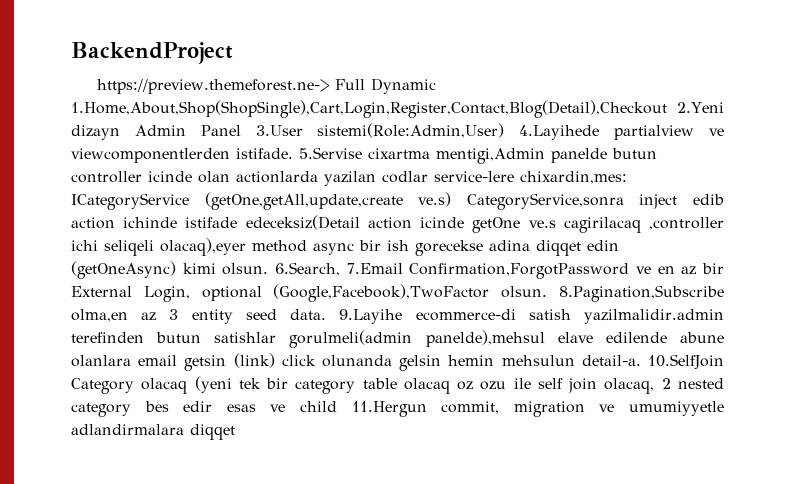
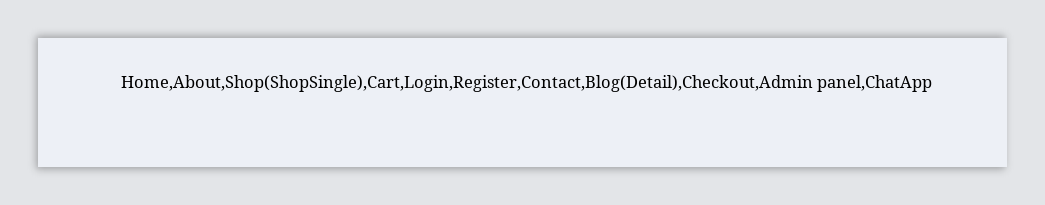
- BackendProject
- https://preview.themeforest.ne-> Full Dynamic 1.Home,About,Shop(ShopSingle),Cart,Login,Register,Contact,Blog(Detail),Checkout 2.Yeni dizayn Admin Panel 3.User sistemi(Role:Admin,User) 4.Layihede partialview ve viewcomponentlerden istifade. 5.Servise cixartma mentigi,Admin panelde butun controller icinde olan actionlarda yazilan codlar service-lere chixardin,mes: ICategoryService (getOne,getAll,update,create ve.s) CategoryService,sonra inject edib action ichinde istifade edeceksiz(Detail action icinde getOne ve.s cagirilacaq ,controller ichi seliqeli olacaq),eyer method async bir ish gorecekse adina diqqet edin (getOneAsync) kimi olsun. 6.Search, 7.Email Confirmation,ForgotPassword ve en az bir External Login, optional (Google,Facebook),TwoFactor olsun. 8.Pagination,Subscribe olma,en az 3 entity seed data. 9.Layihe ecommerce-di satish yazilmalidir.admin terefinden butun satishlar gorulmeli(admin panelde),mehsul elave edilende abune olanlara email getsin (link) click olunanda gelsin hemin mehsulun detail-a. 10.SelfJoin Category olacaq (yeni tek bir category table olacaq oz ozu ile self join olacaq, 2 nested category bes edir esas ve child 11.Hergun commit, migration ve umumiyyetle adlandirmalara diqqet
+ Home,About,Shop(ShopSingle),Cart,Login,Register,Contact,Blog(Detail),Checkout,Admin panel,ChatApp

